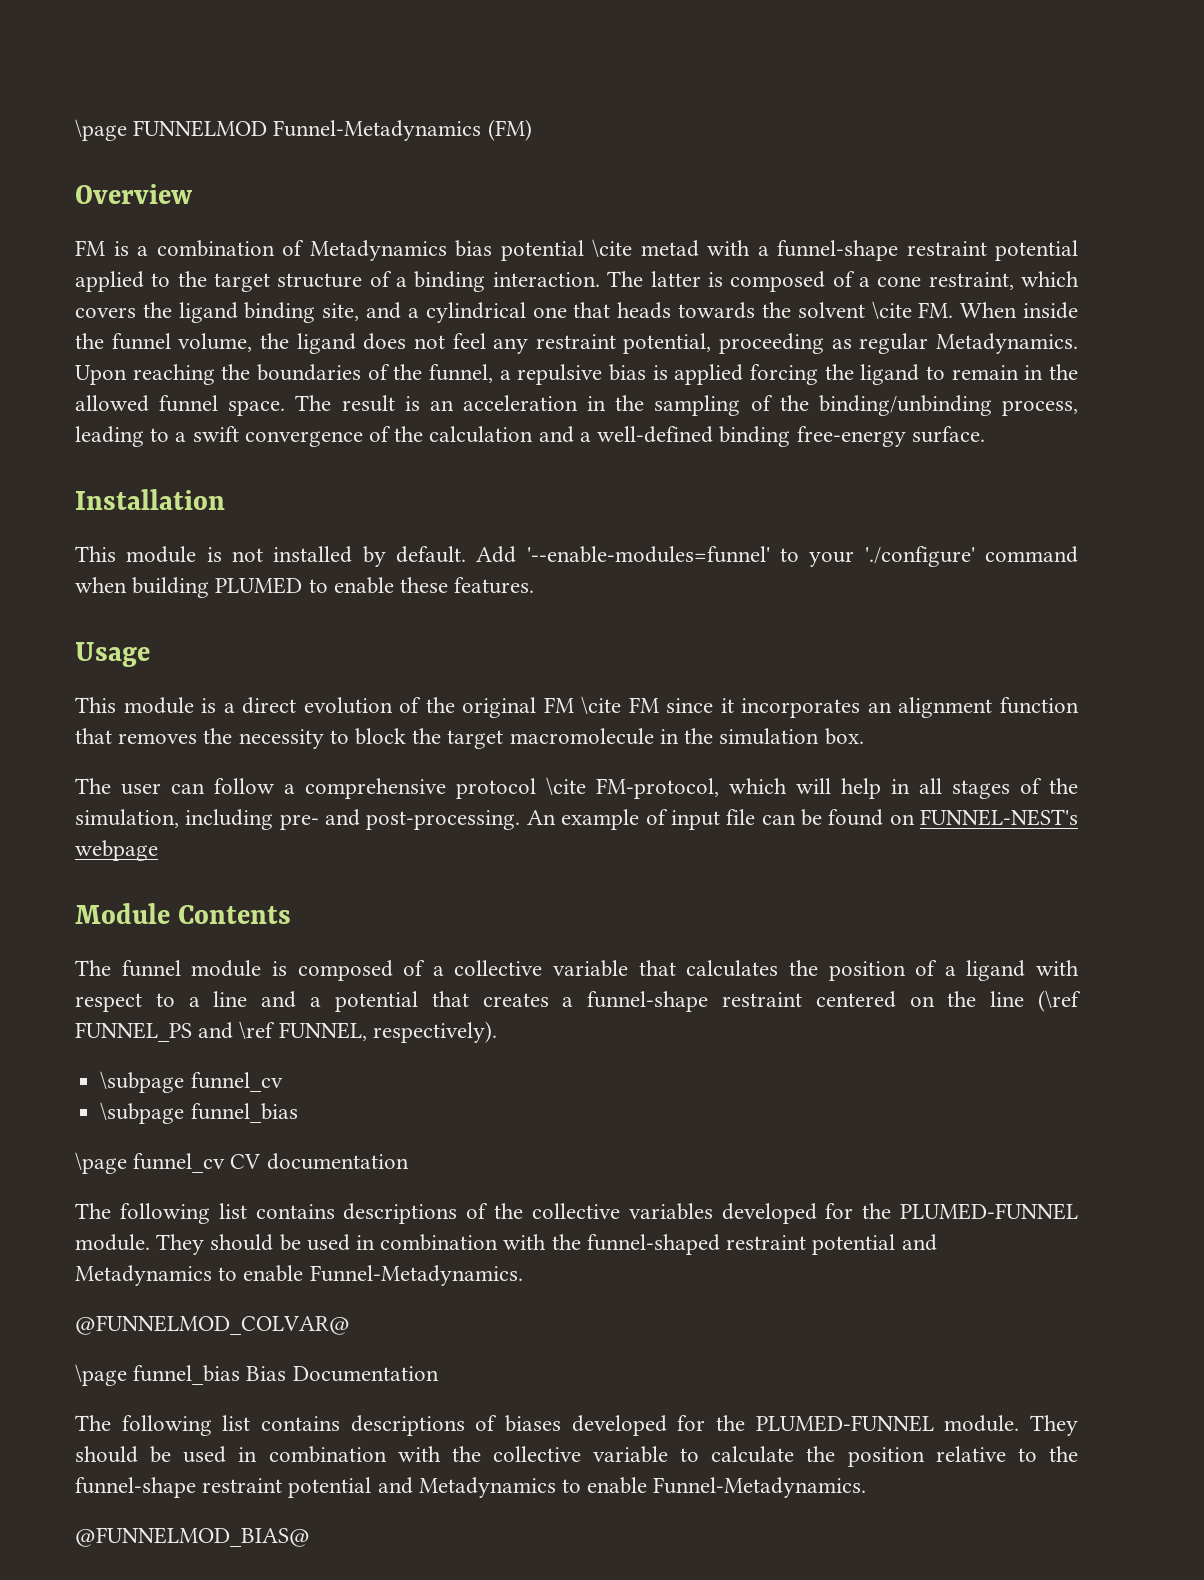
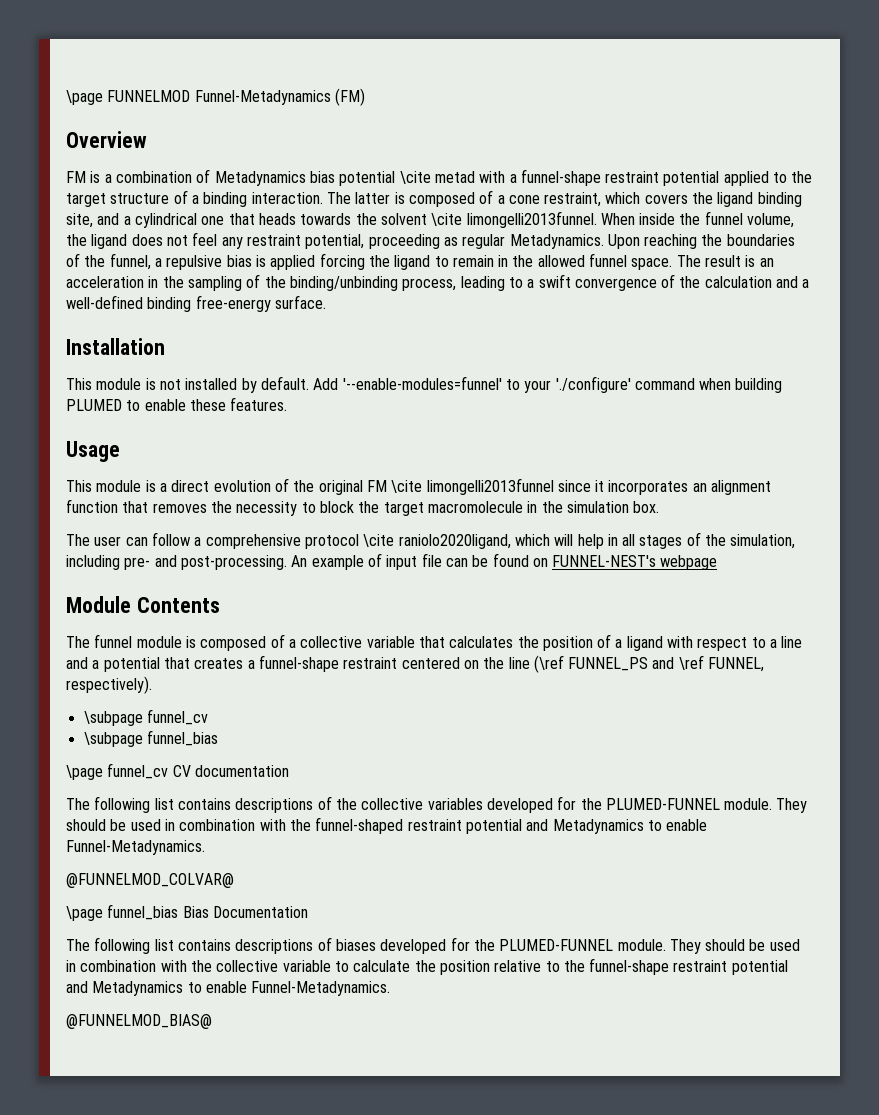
- The latter is composed of a cone restraint, which covers the ligand binding site, and a cylindrical one that heads towards the solvent \cite FM. When inside the funnel volume, the ligand does not feel any restraint potential, proceeding as regular Metadynamics.
+ The latter is composed of a cone restraint, which covers the ligand binding site, and a cylindrical one that heads towards the solvent \cite limongelli2013funnel. When inside the funnel volume, the ligand does not feel any restraint potential, proceeding as regular Metadynamics.
- This module is a direct evolution of the original FM \cite FM since it incorporates an alignment function that removes the necessity to block the target macromolecule in the simulation box.
+ This module is a direct evolution of the original FM \cite limongelli2013funnel since it incorporates an alignment function that removes the necessity to block the target macromolecule in the simulation box.
- The user can follow a comprehensive protocol \cite FM-protocol, which will help in all stages of the simulation, including pre- and post-processing.
+ The user can follow a comprehensive protocol \cite raniolo2020ligand, which will help in all stages of the simulation, including pre- and post-processing.

